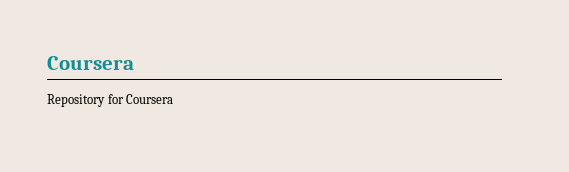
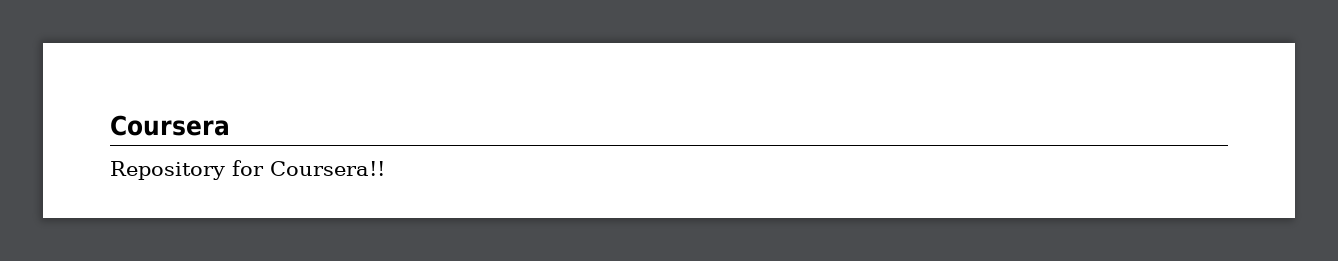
- Repository for Coursera
+ Repository for Coursera!!

